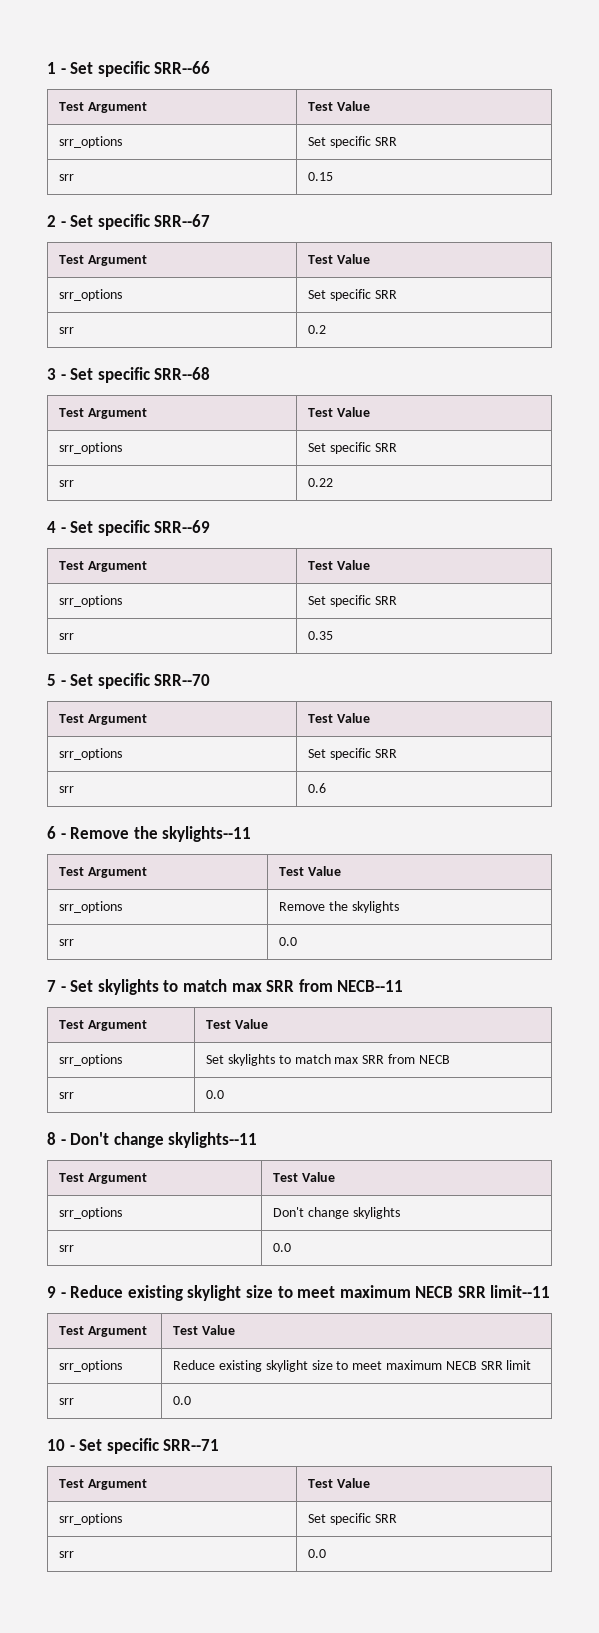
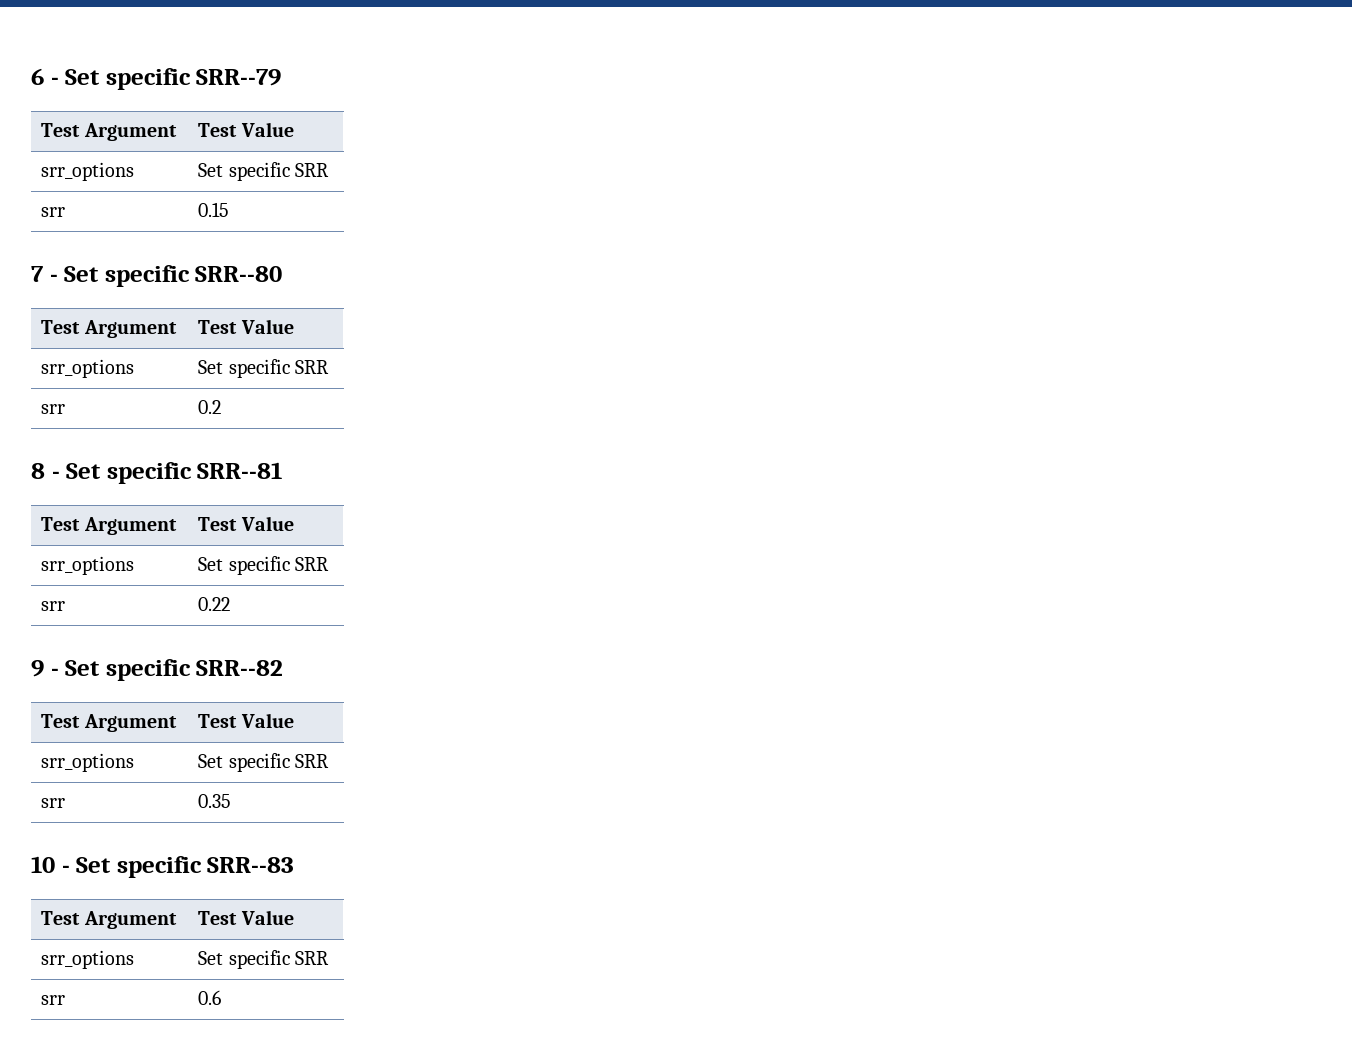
- 1 - Set specific SRR--66
+ 6 - Set specific SRR--79
- 2 - Set specific SRR--67
+ 7 - Set specific SRR--80
- 3 - Set specific SRR--68
+ 8 - Set specific SRR--81
- 4 - Set specific SRR--69
+ 9 - Set specific SRR--82
- 5 - Set specific SRR--70
+ 10 - Set specific SRR--83
- 6 - Remove the skylights--11
- Test Argument | Test Value
- srr_options | Remove the skylights
- srr | 0.0
- 7 - Set skylights to match max SRR from NECB--11
- Test Argument | Test Value
- srr_options | Set skylights to match max SRR from NECB
- srr | 0.0
- 8 - Don't change skylights--11
- Test Argument | Test Value
- srr_options | Don't change skylights
- srr | 0.0
- 9 - Reduce existing skylight size to meet maximum NECB SRR limit--11
- Test Argument | Test Value
- srr_options | Reduce existing skylight size to meet maximum NECB SRR limit
- srr | 0.0
- 10 - Set specific SRR--71
- Test Argument | Test Value
- srr_options | Set specific SRR
- srr | 0.0

